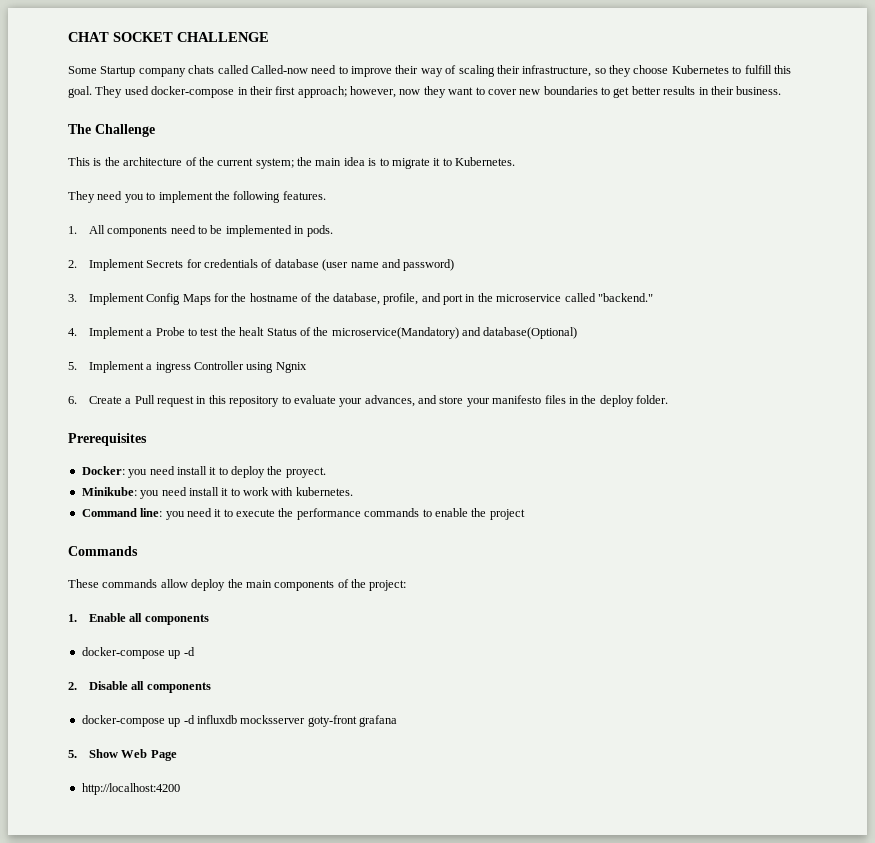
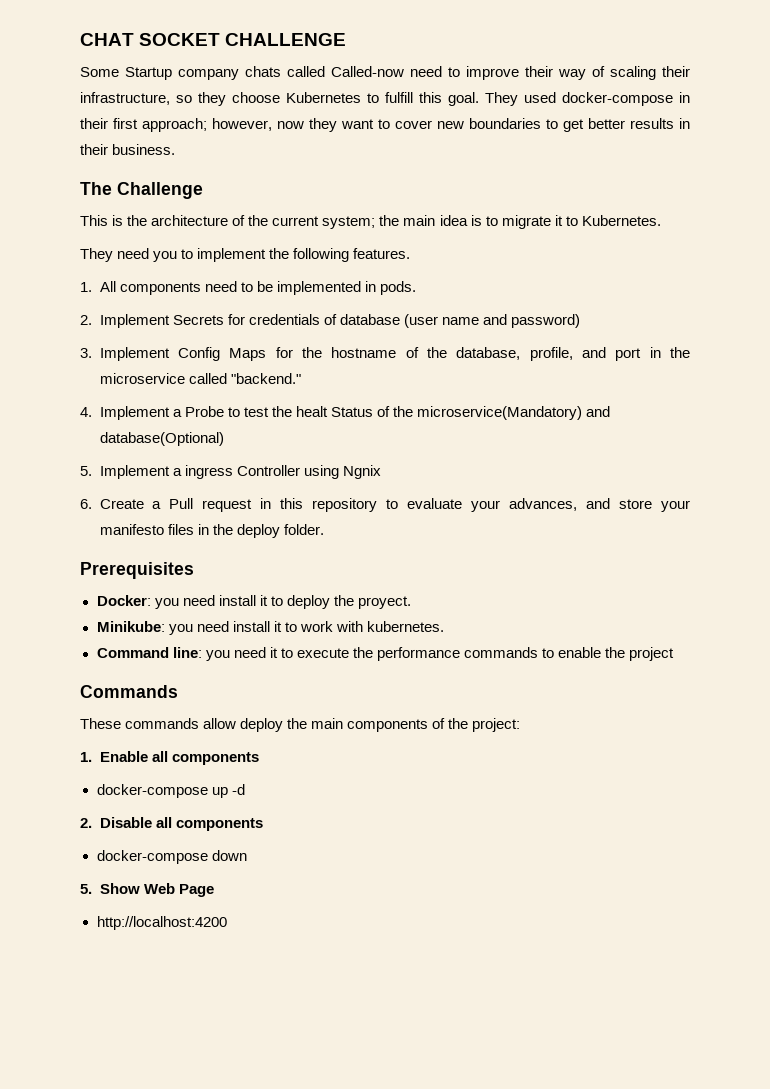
- docker-compose up -d influxdb mocksserver goty-front grafana
+ docker-compose down

